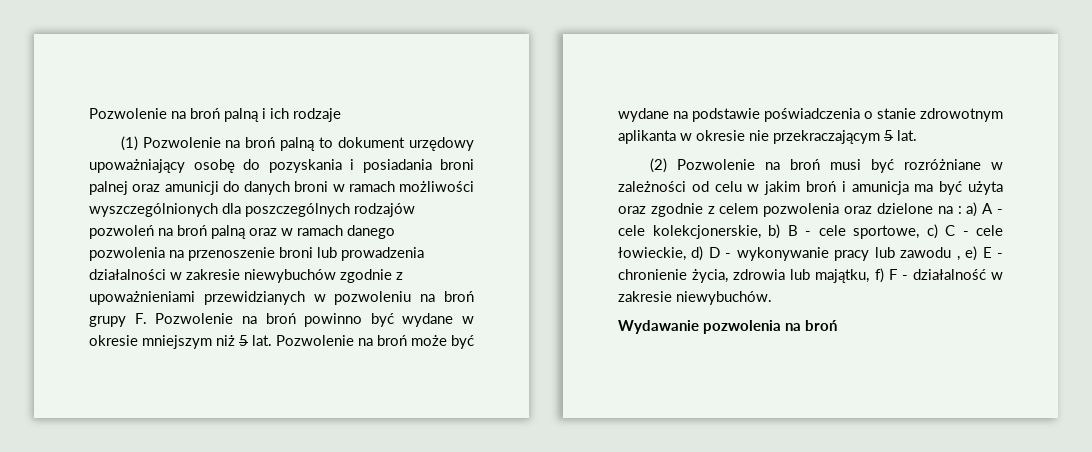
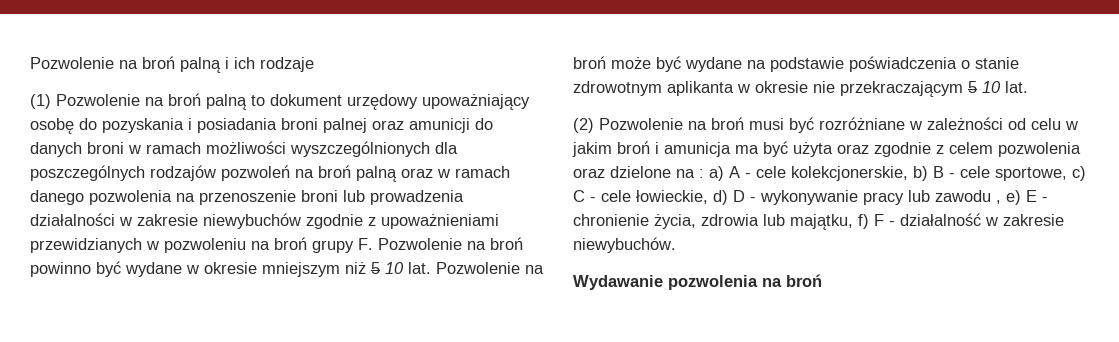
- (1) Pozwolenie na broń palną to dokument urzędowy upoważniający osobę do pozyskania i posiadania broni palnej oraz amunicji do danych broni w ramach możliwości wyszczególnionych dla poszczególnych rodzajów pozwoleń na broń palną oraz w ramach danego pozwolenia na przenoszenie broni lub prowadzenia działalności w zakresie niewybuchów zgodnie z upoważnieniami przewidzianych w pozwoleniu na broń grupy F. Pozwolenie na broń powinno być wydane w okresie mniejszym niż 5 lat.
+ (1) Pozwolenie na broń palną to dokument urzędowy upoważniający osobę do pozyskania i posiadania broni palnej oraz amunicji do danych broni w ramach możliwości wyszczególnionych dla poszczególnych rodzajów pozwoleń na broń palną oraz w ramach danego pozwolenia na przenoszenie broni lub prowadzenia działalności w zakresie niewybuchów zgodnie z upoważnieniami przewidzianych w pozwoleniu na broń grupy F. Pozwolenie na broń powinno być wydane w okresie mniejszym niż 5 10 lat.
- Pozwolenie na broń może być wydane na podstawie poświadczenia o stanie zdrowotnym aplikanta w okresie nie przekraczającym 5 lat.
+ Pozwolenie na broń może być wydane na podstawie poświadczenia o stanie zdrowotnym aplikanta w okresie nie przekraczającym 5 10 lat.

